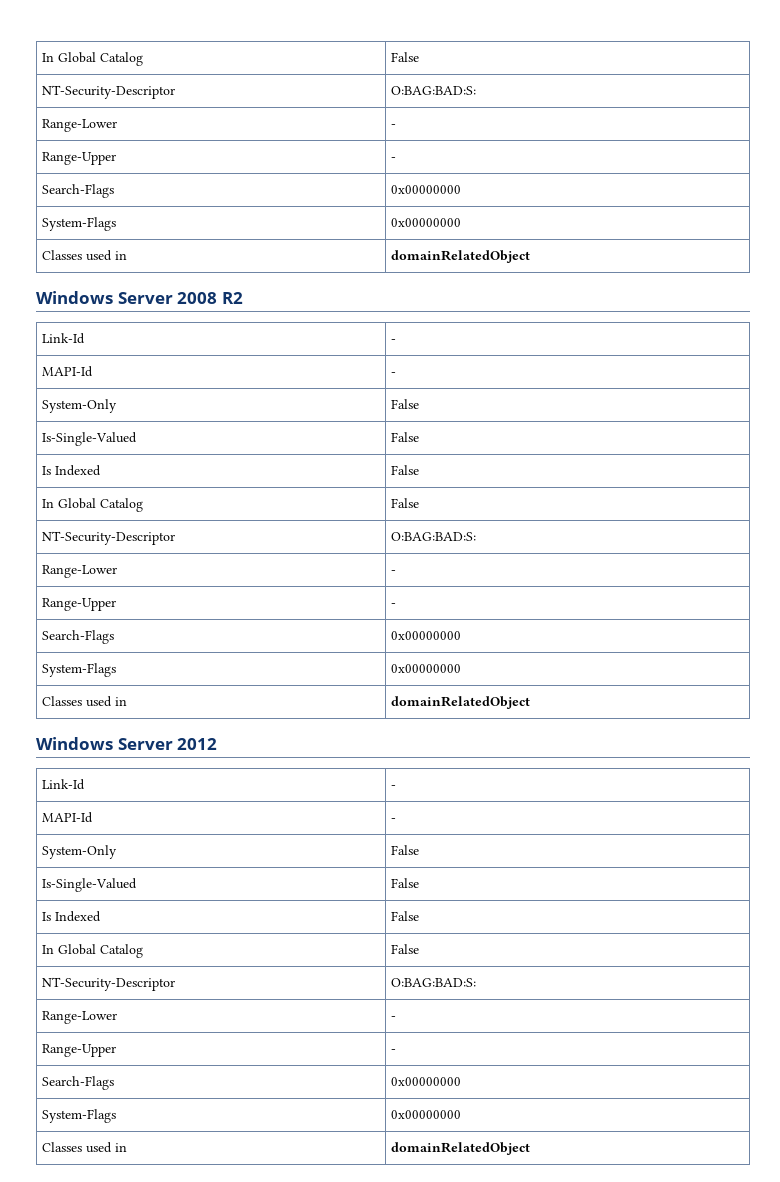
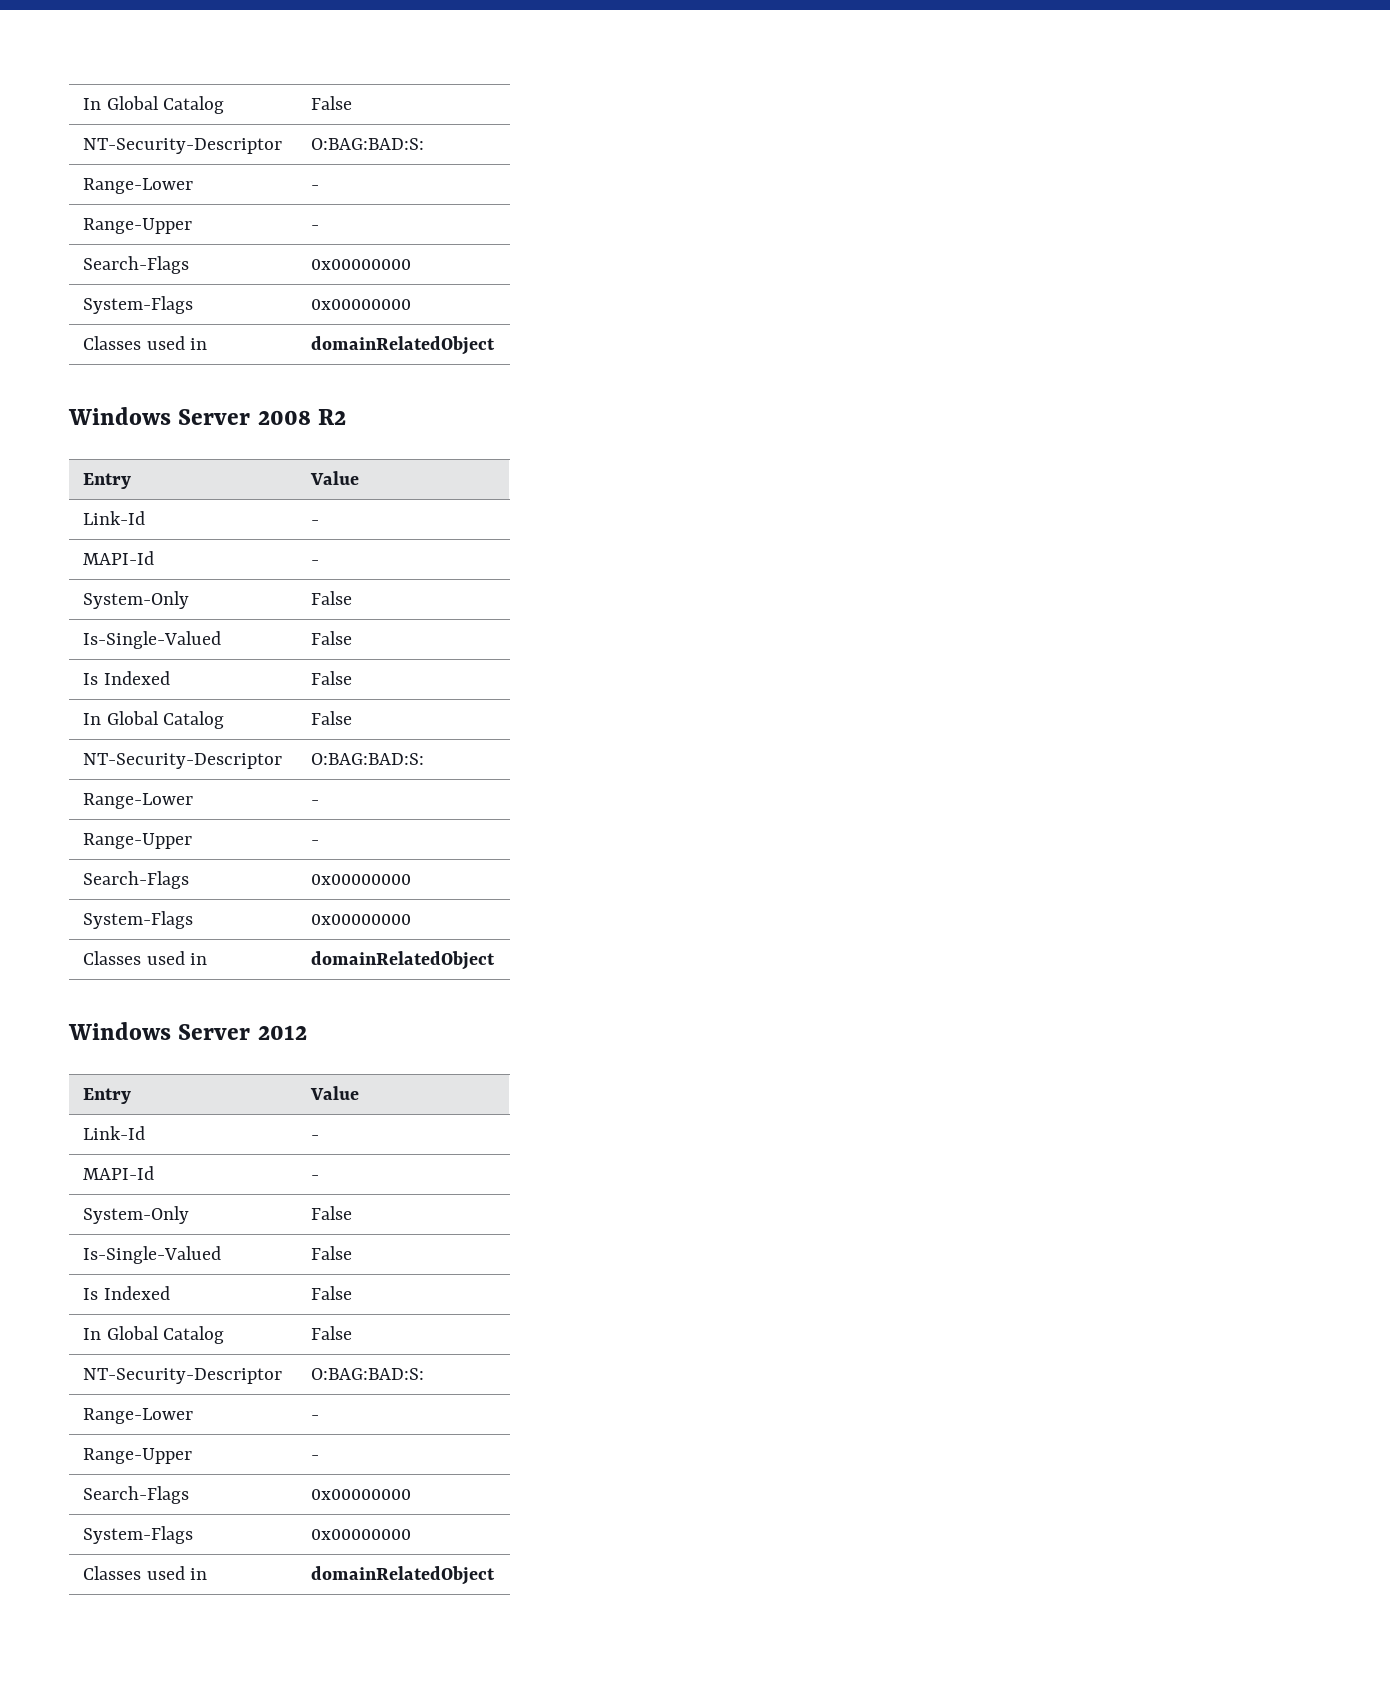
  Windows Server 2008 R2
+ Entry | Value
  Windows Server 2012
+ Entry | Value

